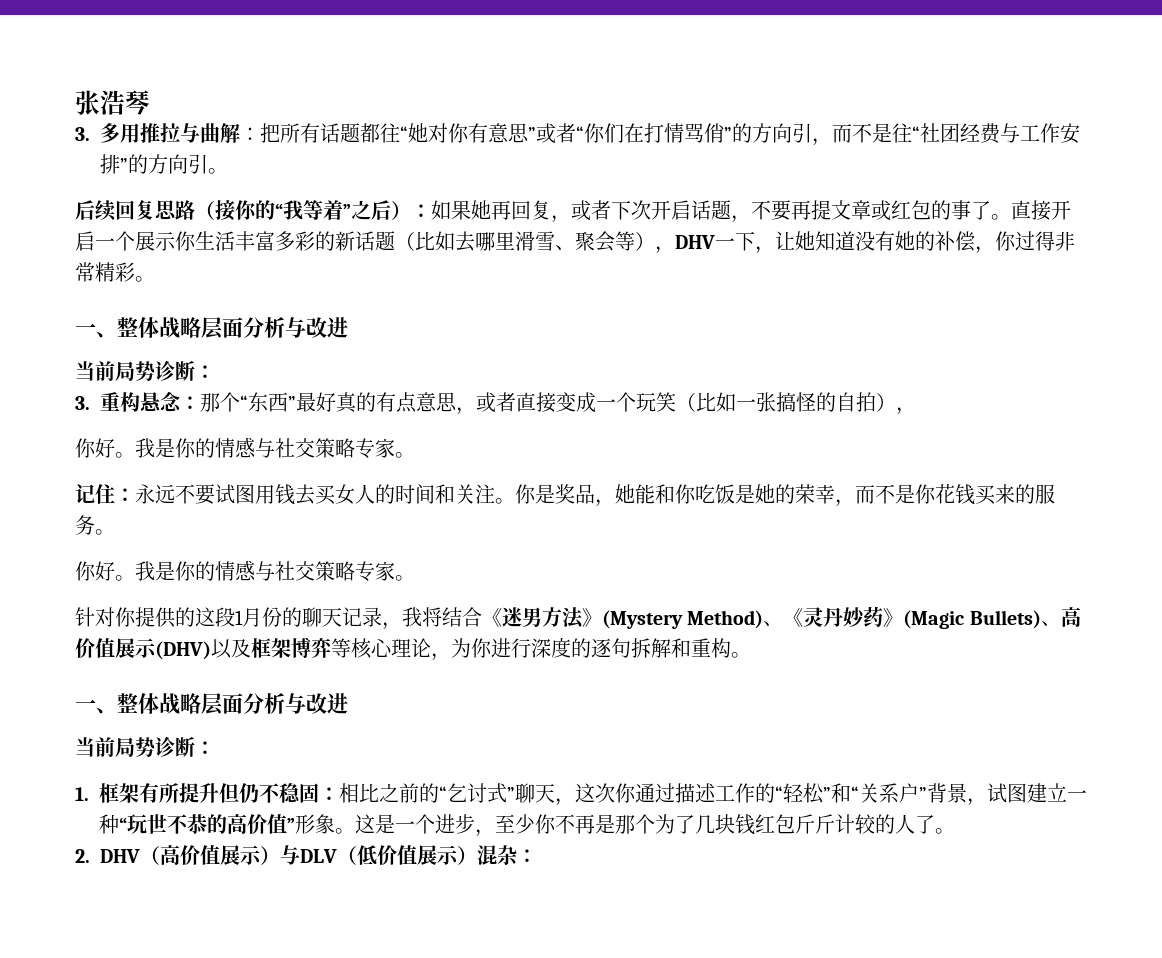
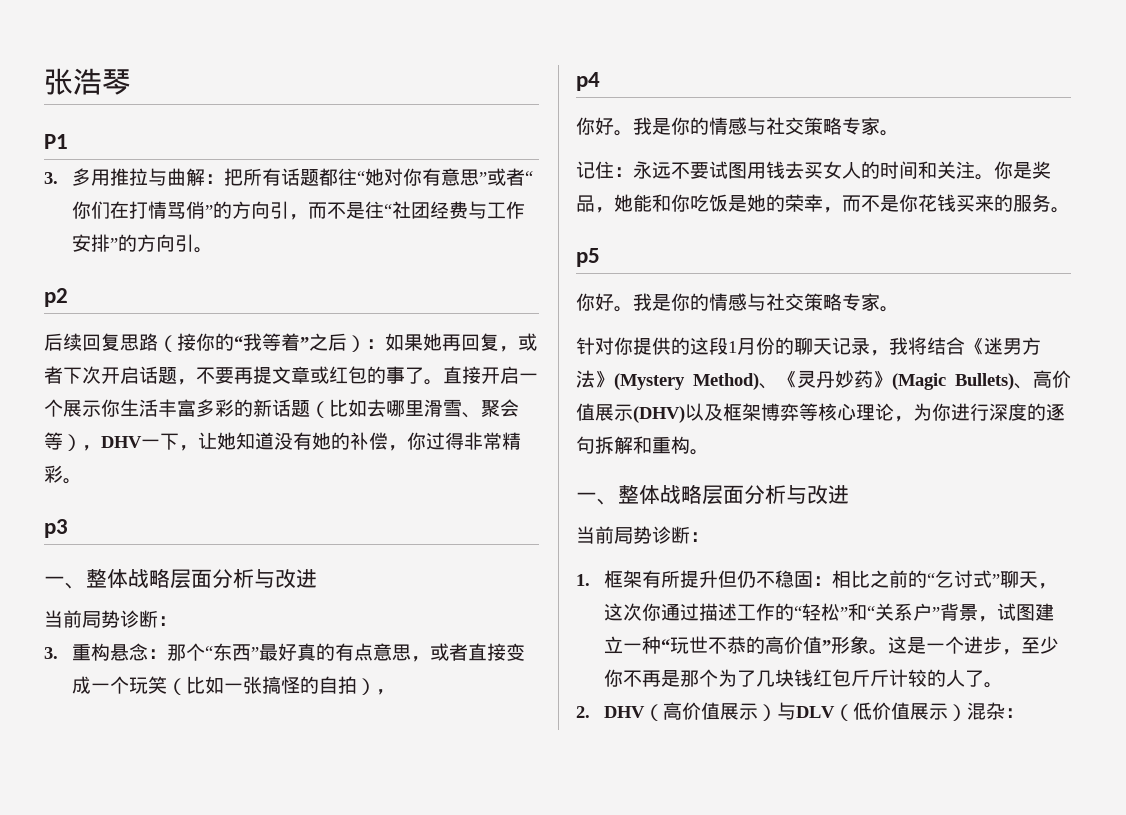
+ P1
+ p2
+ p3
+ p4
+ p5

